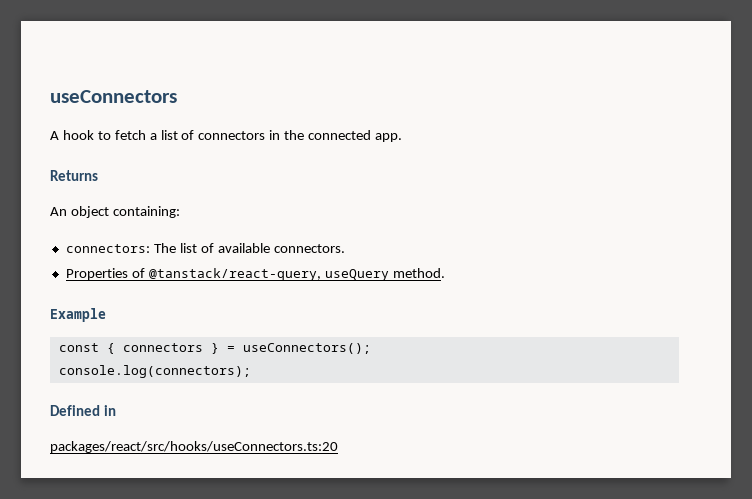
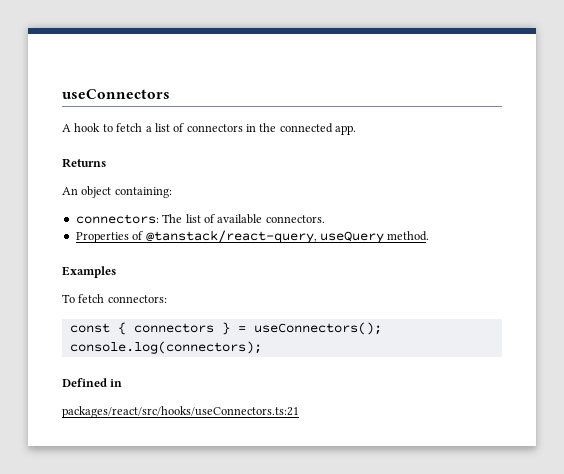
- Example
+ Examples
+ To fetch connectors:
- packages/react/src/hooks/useConnectors.ts:20
+ packages/react/src/hooks/useConnectors.ts:21

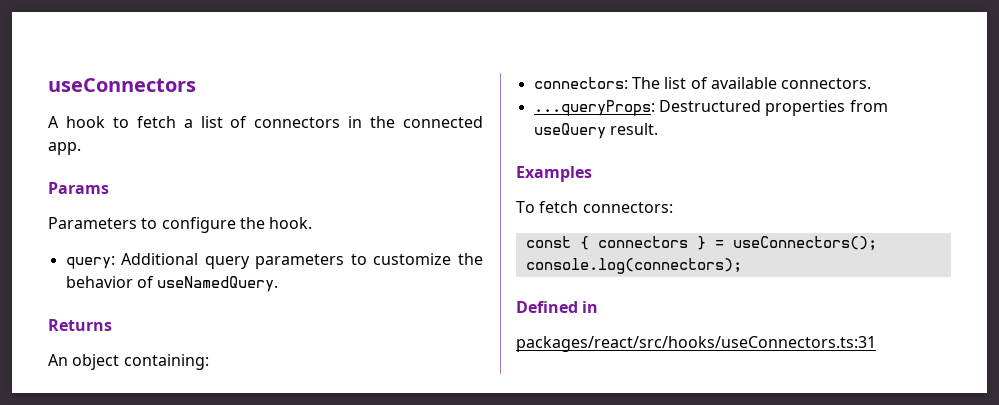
+ Params
+ Parameters to configure the hook.
+ query: Additional query parameters to customize the behavior of useNamedQuery.
- Properties of @tanstack/react-query, useQuery method.
+ ...queryProps: Destructured properties from useQuery result.
- packages/react/src/hooks/useConnectors.ts:21
+ packages/react/src/hooks/useConnectors.ts:31

